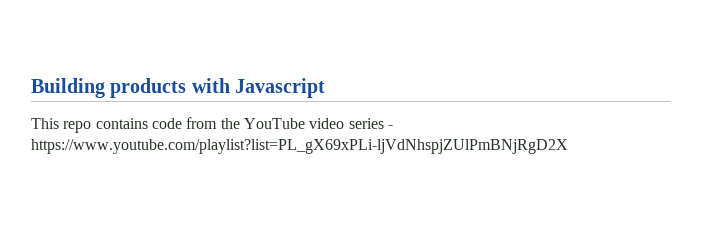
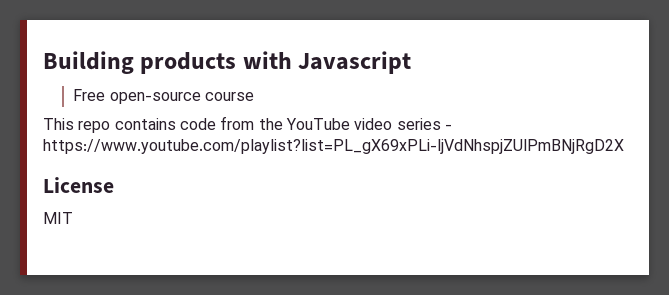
+ Free open-source course
+ License
+ MIT

